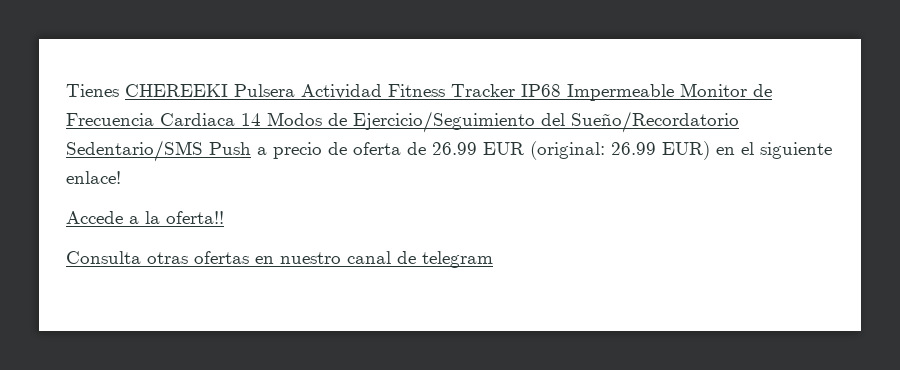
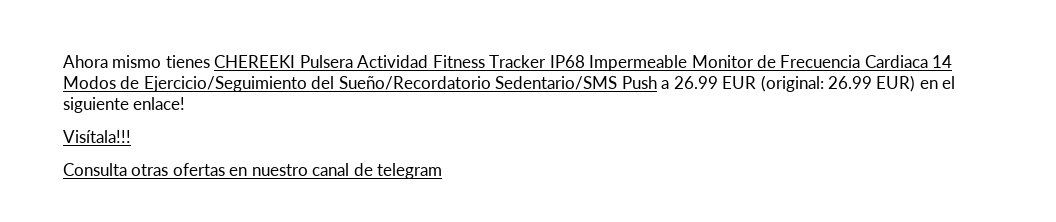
- Tienes CHEREEKI Pulsera Actividad Fitness Tracker IP68 Impermeable Monitor de Frecuencia Cardiaca 14 Modos de Ejercicio/Seguimiento del Sueño/Recordatorio Sedentario/SMS Push a precio de oferta de 26.99 EUR (original: 26.99 EUR) en el siguiente enlace!
+ Ahora mismo tienes CHEREEKI Pulsera Actividad Fitness Tracker IP68 Impermeable Monitor de Frecuencia Cardiaca 14 Modos de Ejercicio/Seguimiento del Sueño/Recordatorio Sedentario/SMS Push a 26.99 EUR (original: 26.99 EUR) en el siguiente enlace!
- Accede a la oferta!!
+ Visítala!!!

